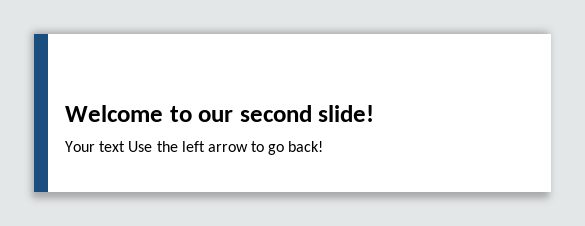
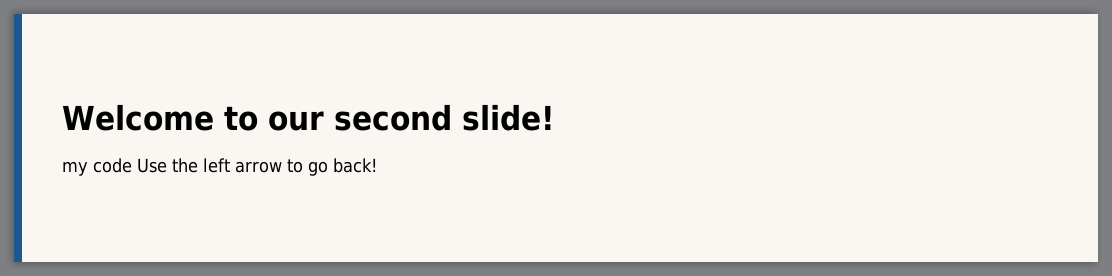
- Your text Use the left arrow to go back!
+ my code Use the left arrow to go back!

